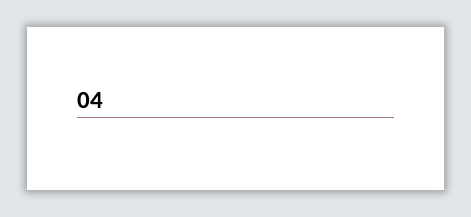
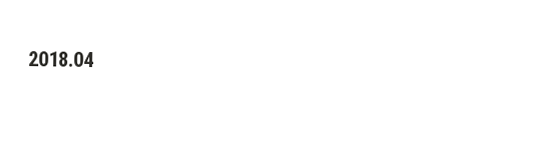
- 04
+ 2018.04

